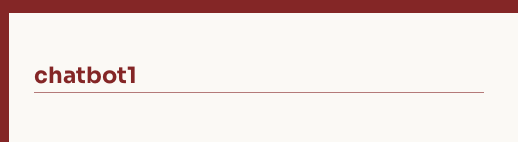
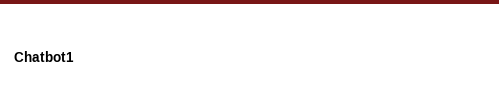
- chatbot1
+ Chatbot1

